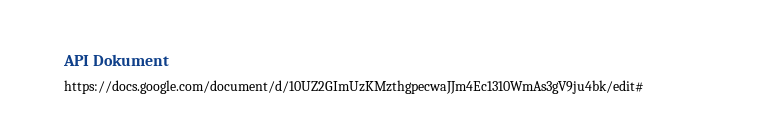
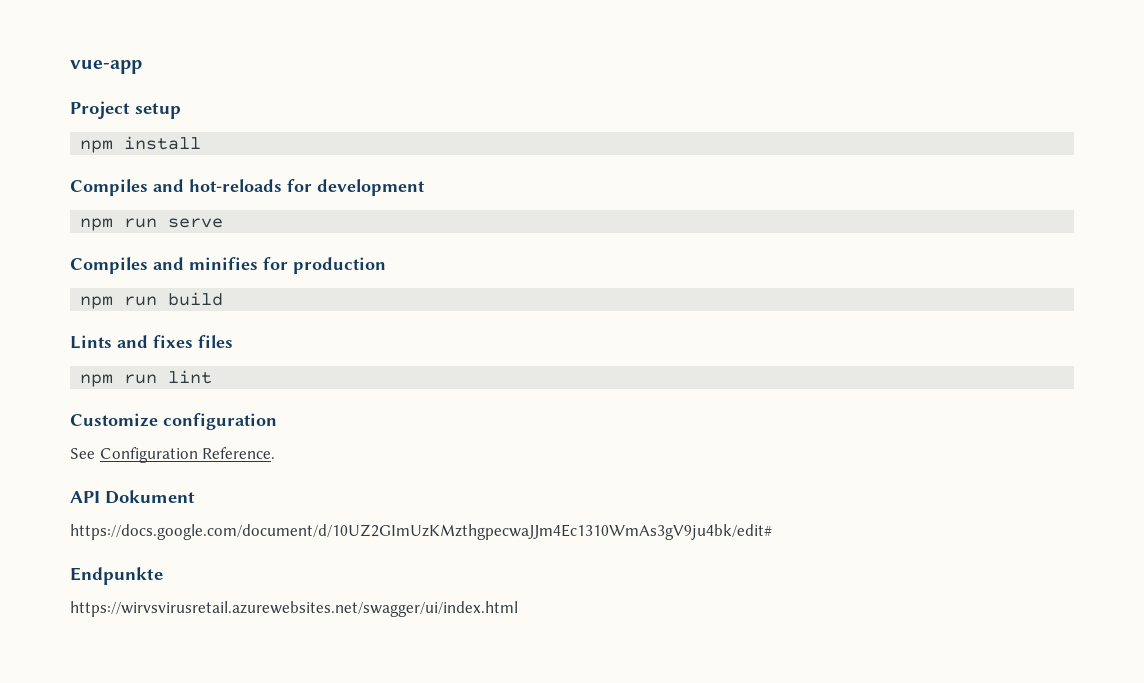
+ vue-app
+ Project setup
+ npm install
+ Compiles and hot-reloads for development
+ npm run serve
+ Compiles and minifies for production
+ npm run build
+ Lints and fixes files
+ npm run lint
+ Customize configuration
+ See Configuration Reference.
+ Endpunkte
+ https://wirvsvirusretail.azurewebsites.net/swagger/ui/index.html

